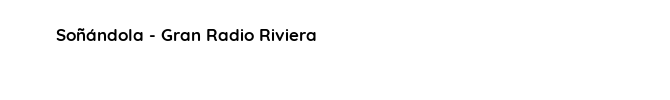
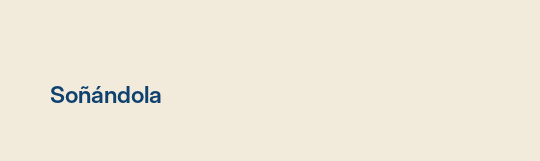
- Soñándola - Gran Radio Riviera
+ Soñándola

